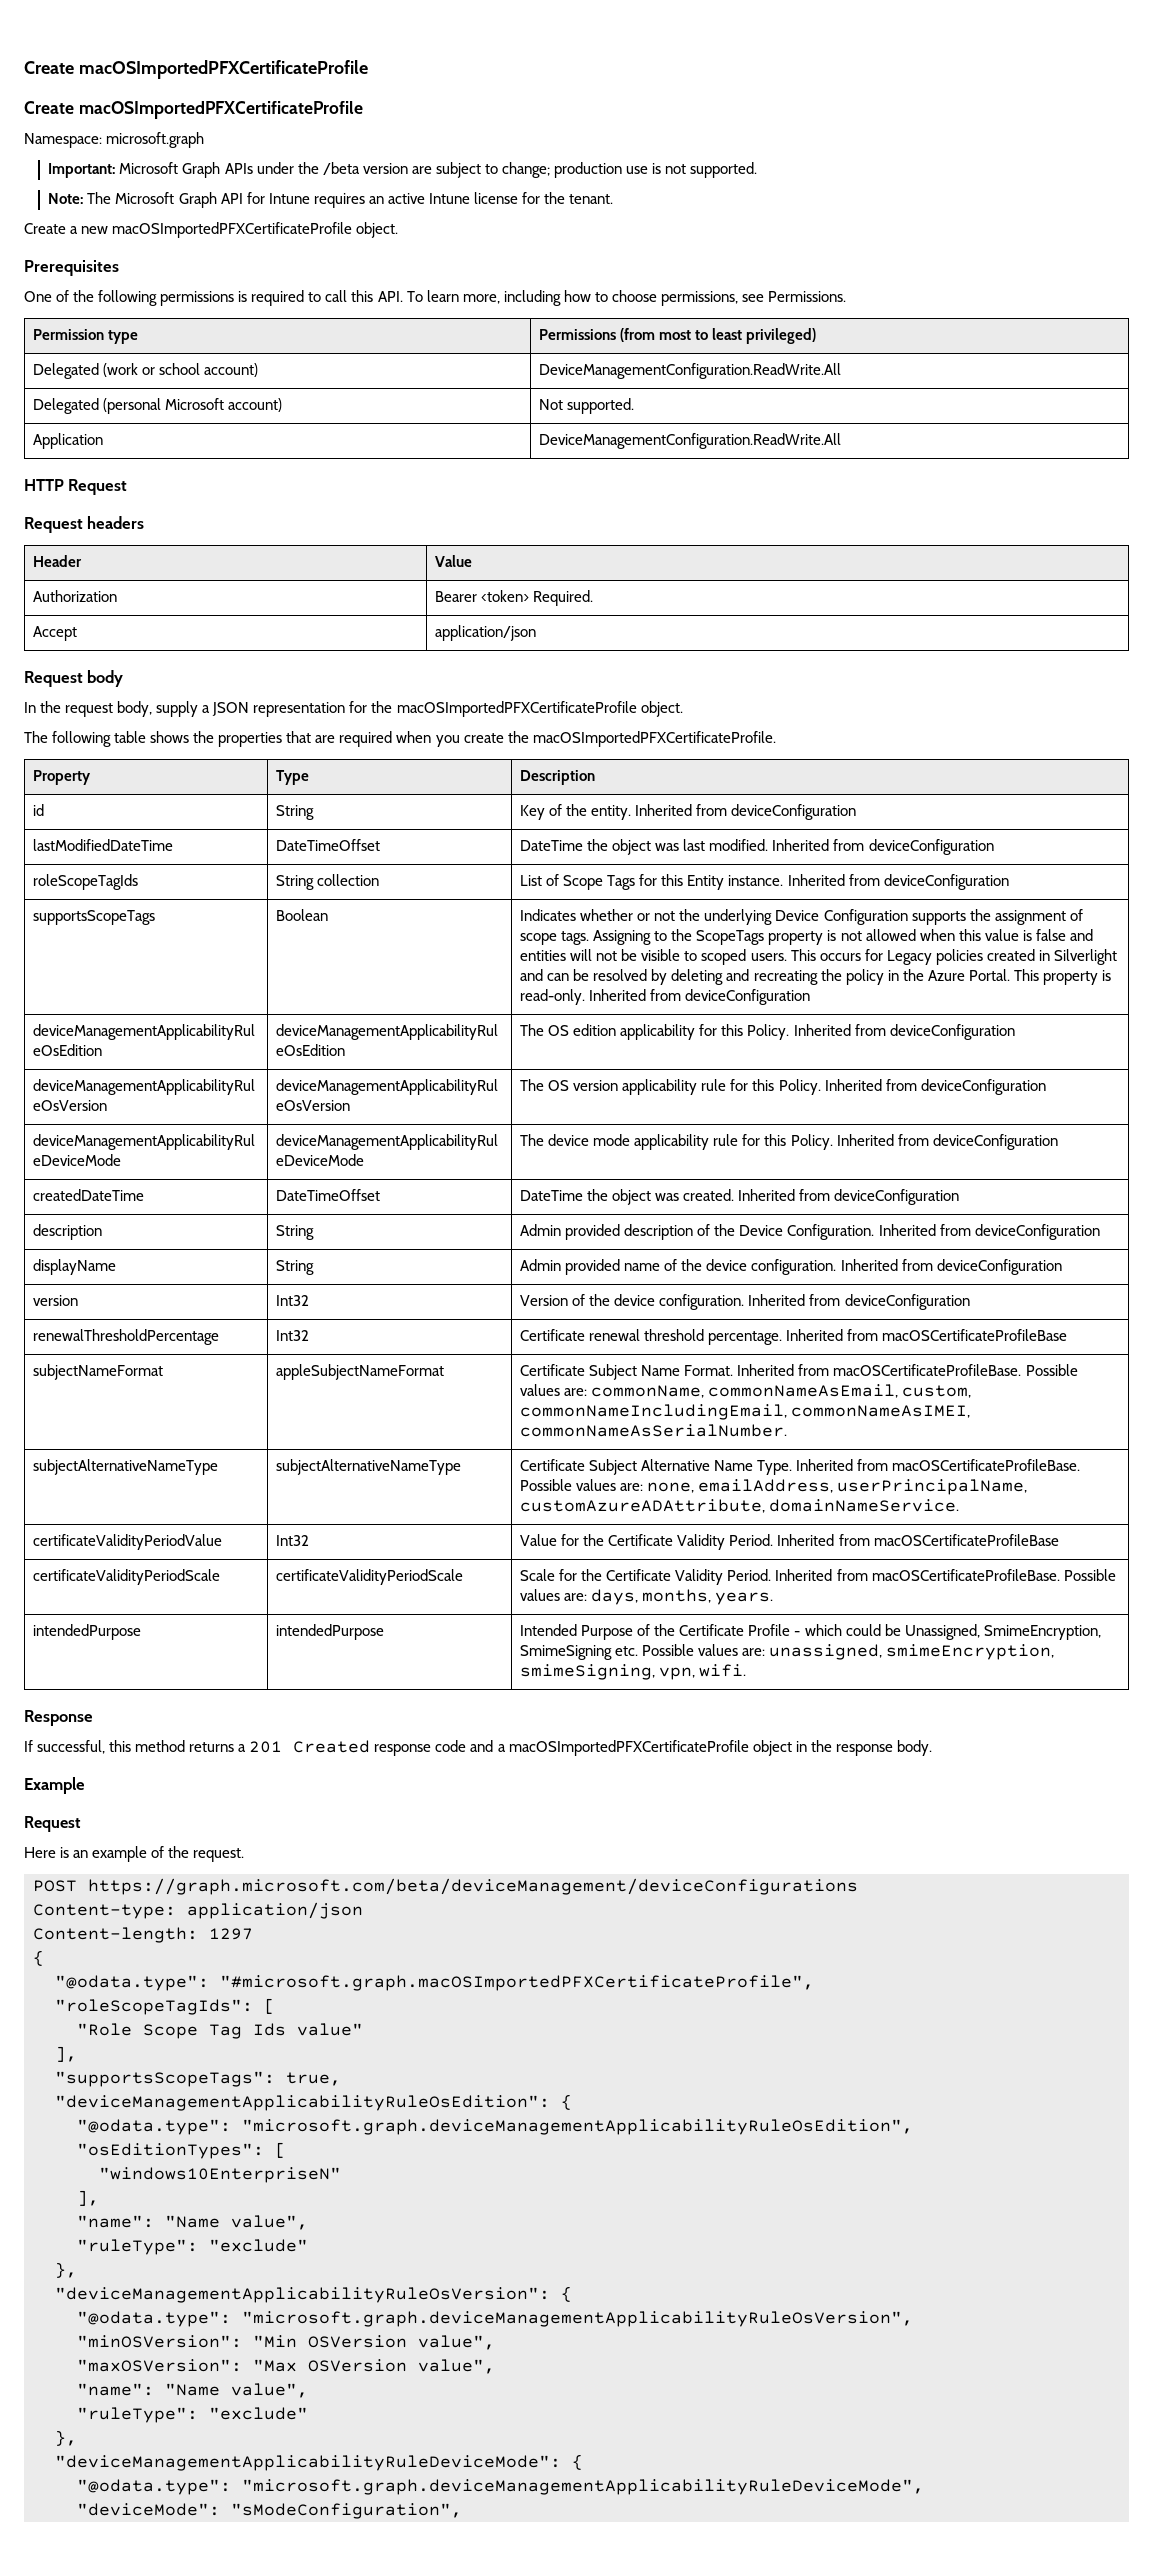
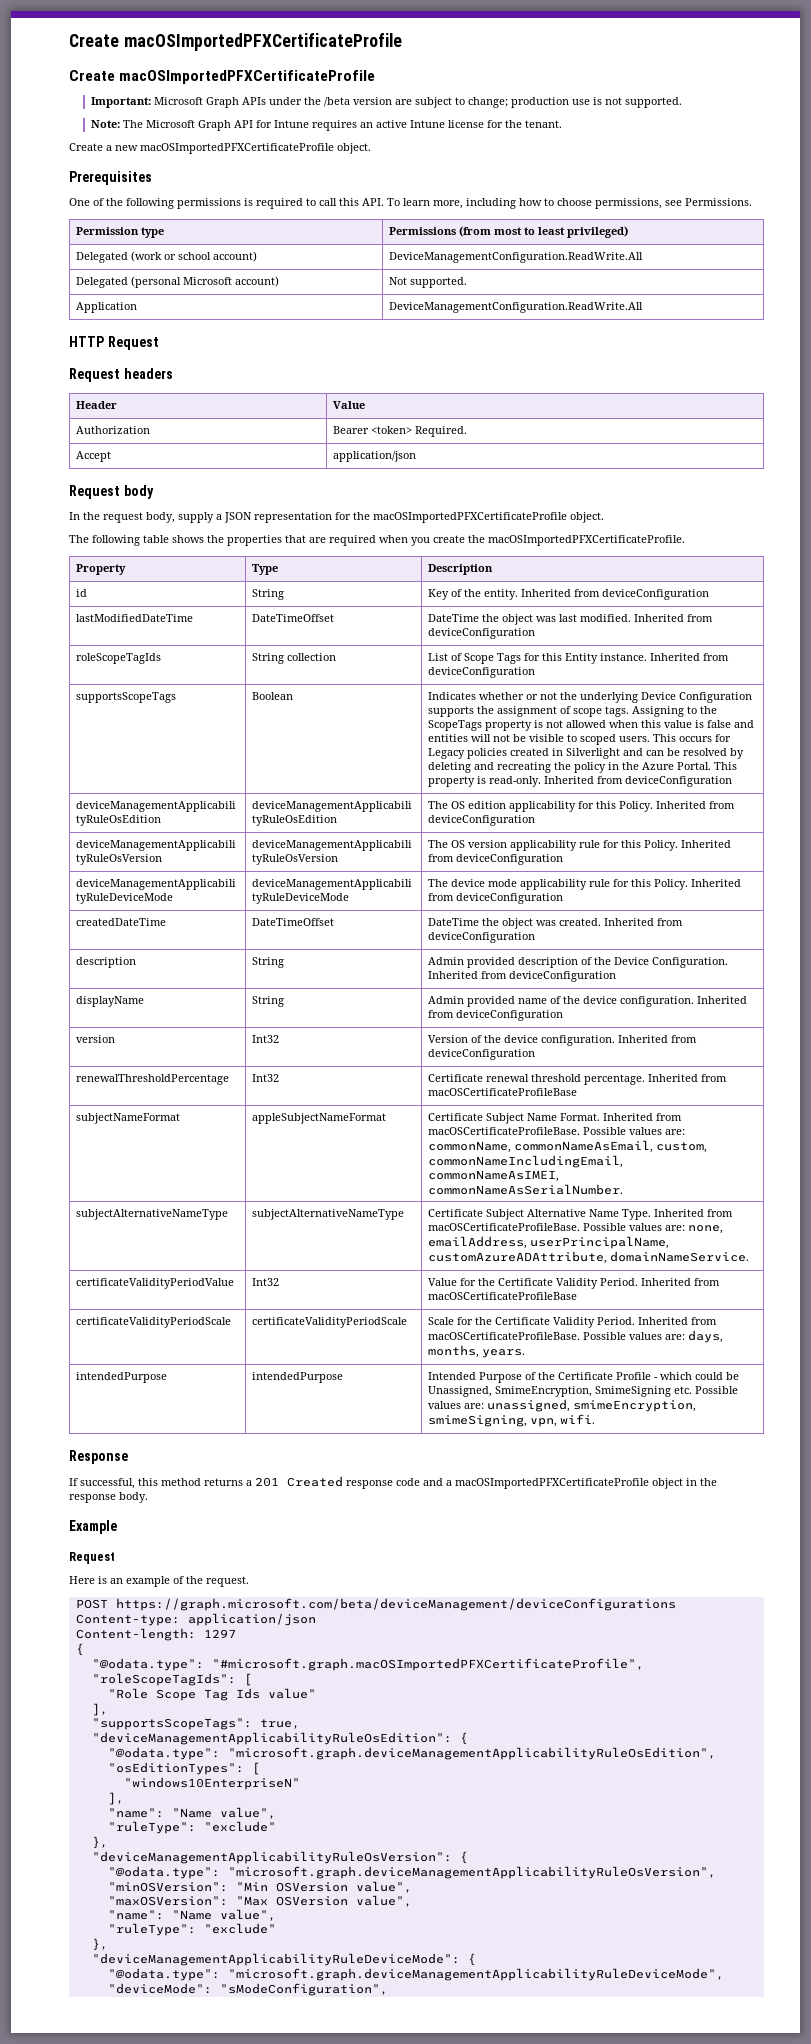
- Namespace: microsoft.graph

